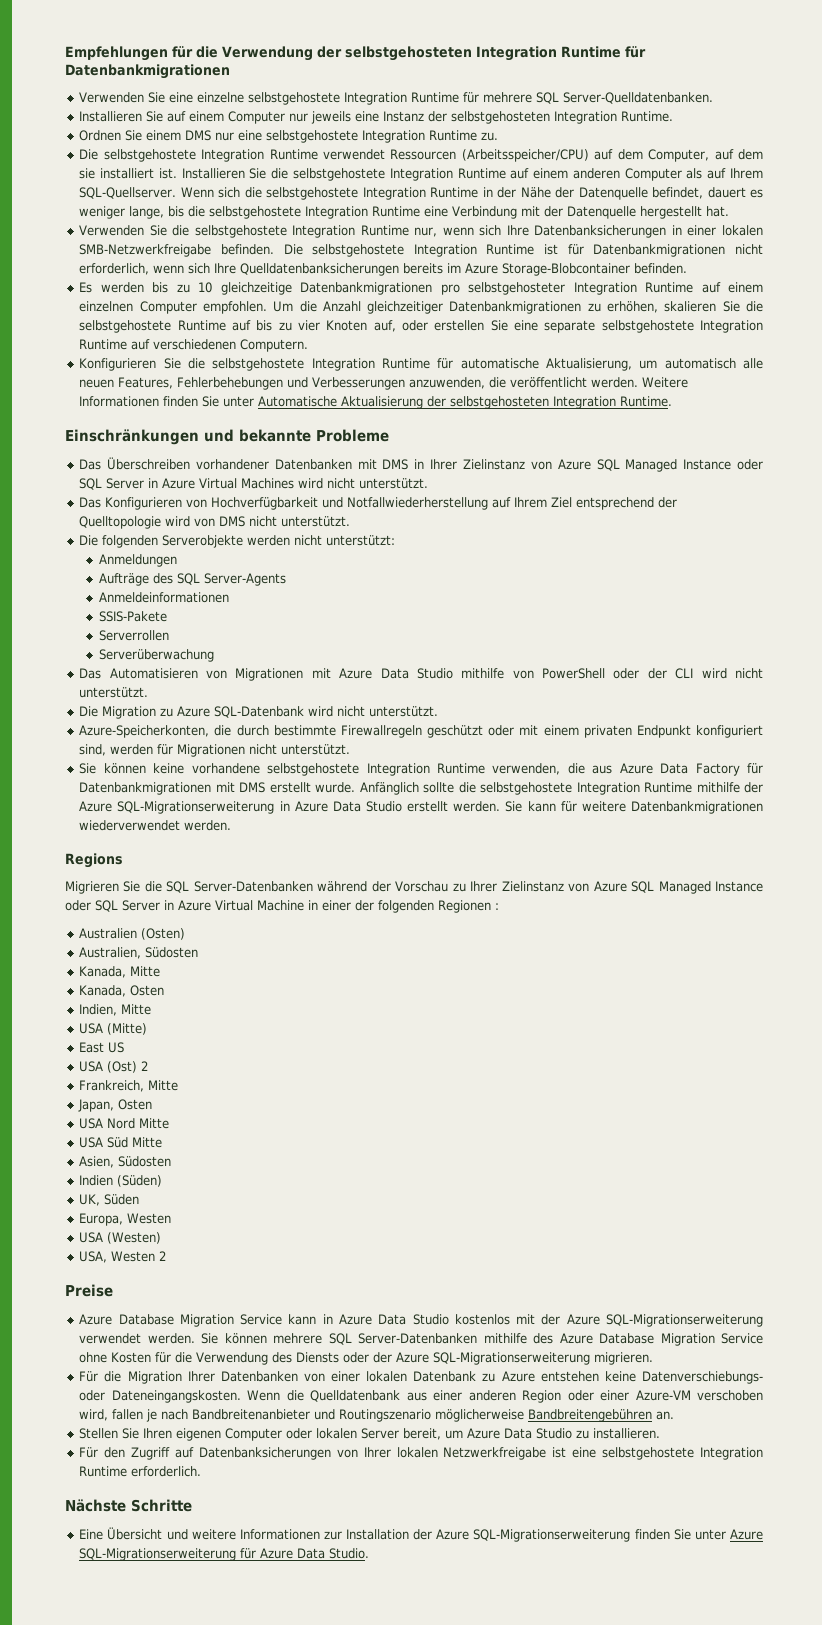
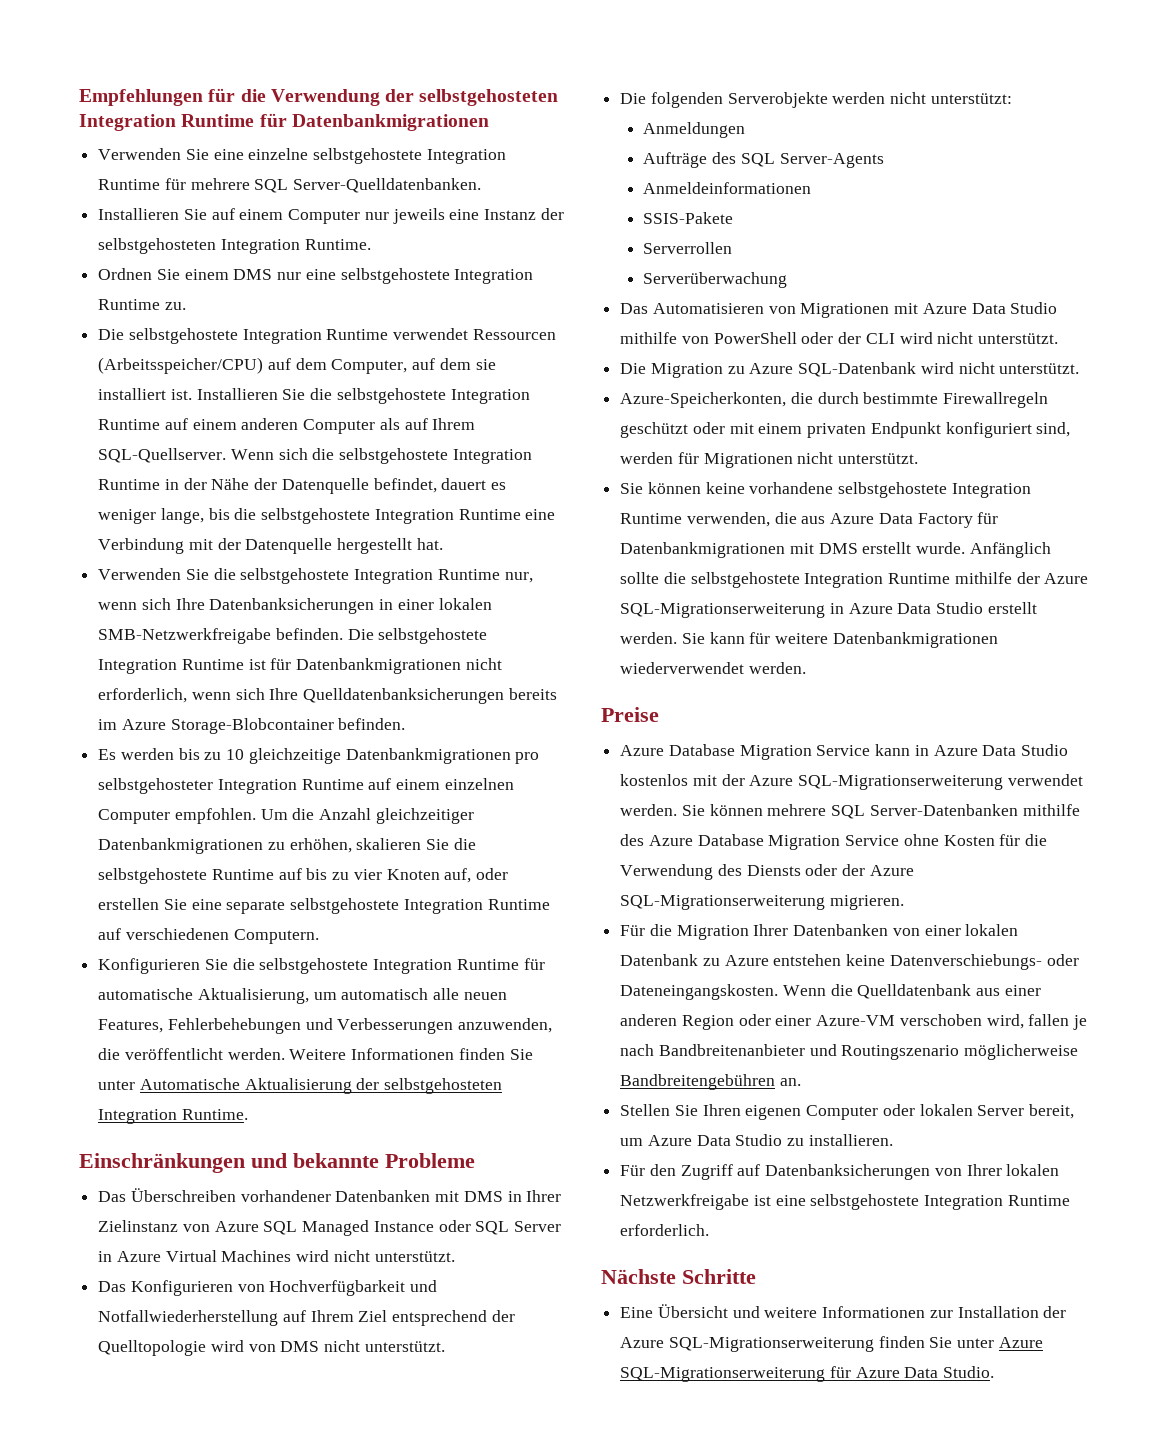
- Regions
- Migrieren Sie die SQL Server-Datenbanken während der Vorschau zu Ihrer Zielinstanz von Azure SQL Managed Instance oder SQL Server in Azure Virtual Machine in einer der folgenden Regionen :
- Australien (Osten)
- Australien, Südosten
- Kanada, Mitte
- Kanada, Osten
- Indien, Mitte
- USA (Mitte)
- East US
- USA (Ost) 2
- Frankreich, Mitte
- Japan, Osten
- USA Nord Mitte
- USA Süd Mitte
- Asien, Südosten
- Indien (Süden)
- UK, Süden
- Europa, Westen
- USA (Westen)
- USA, Westen 2

